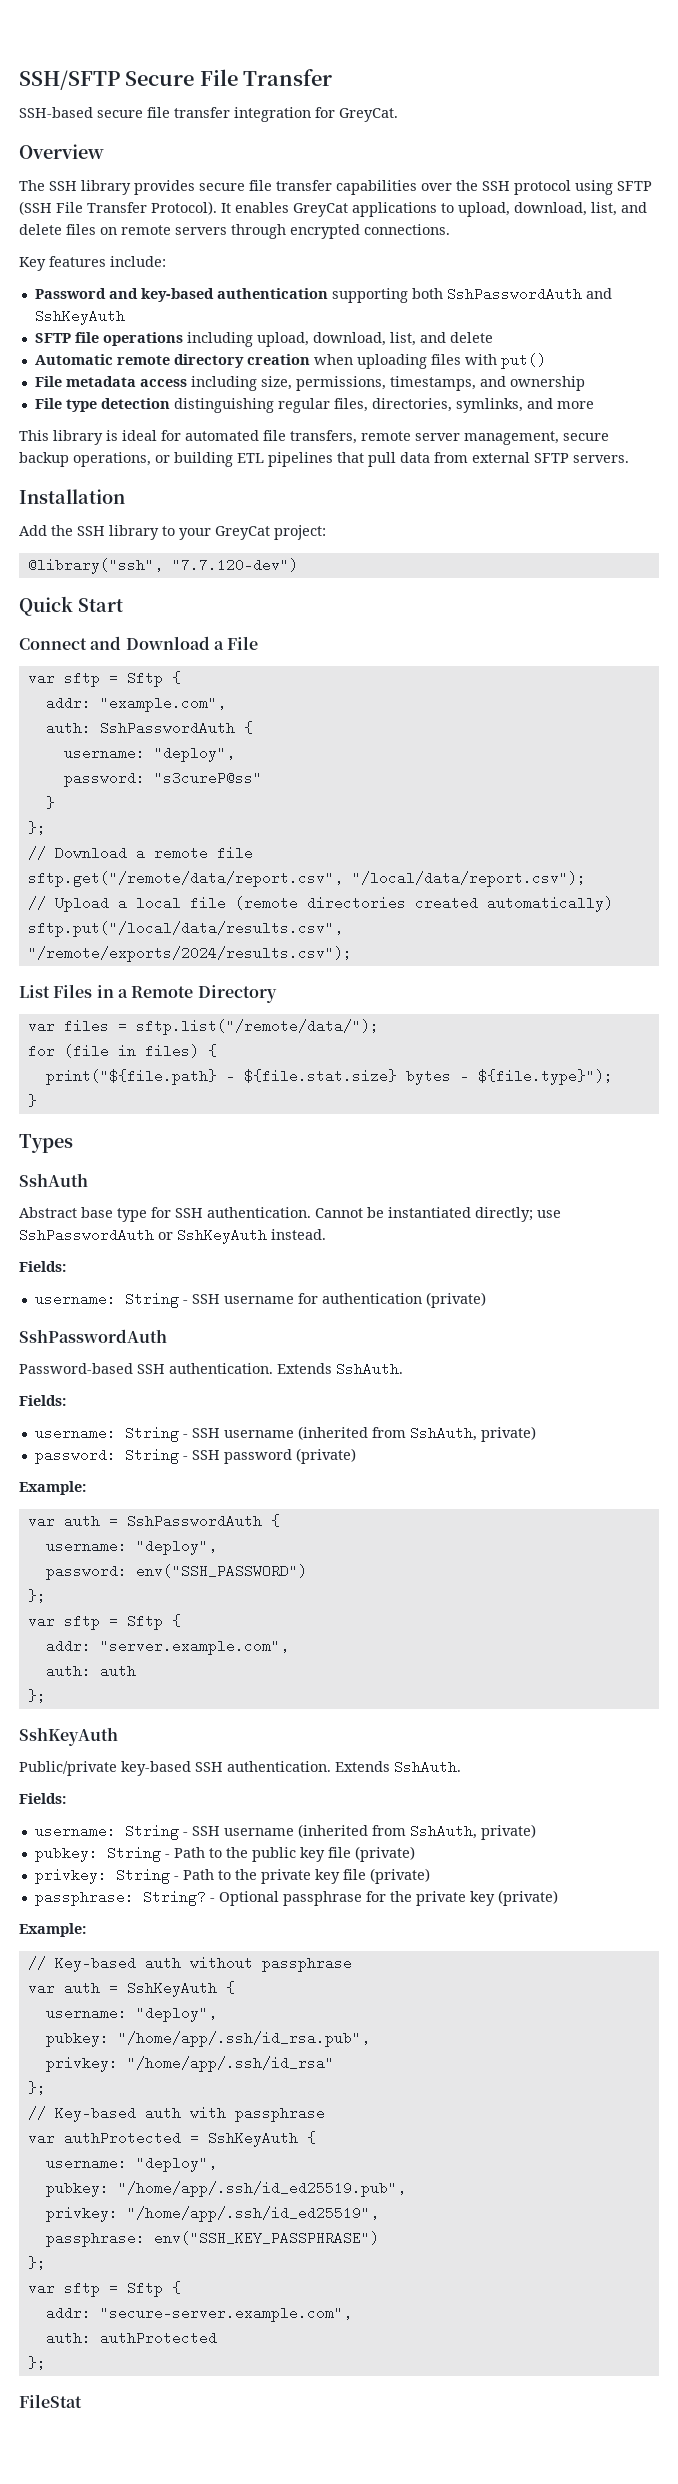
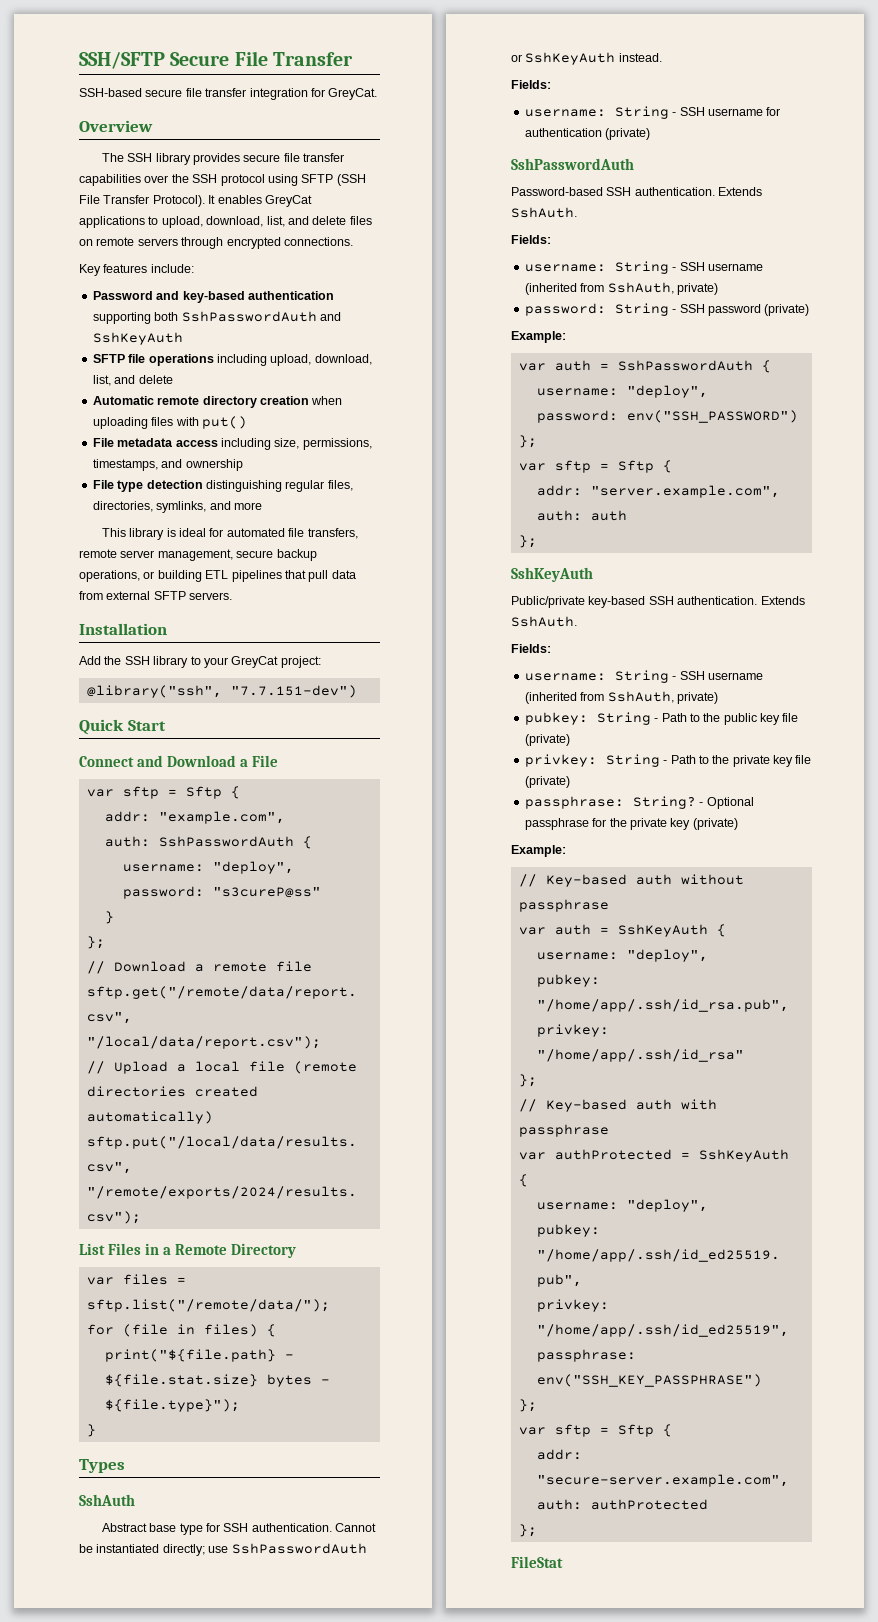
- @library("ssh", "7.7.120-dev")
+ @library("ssh", "7.7.151-dev")

